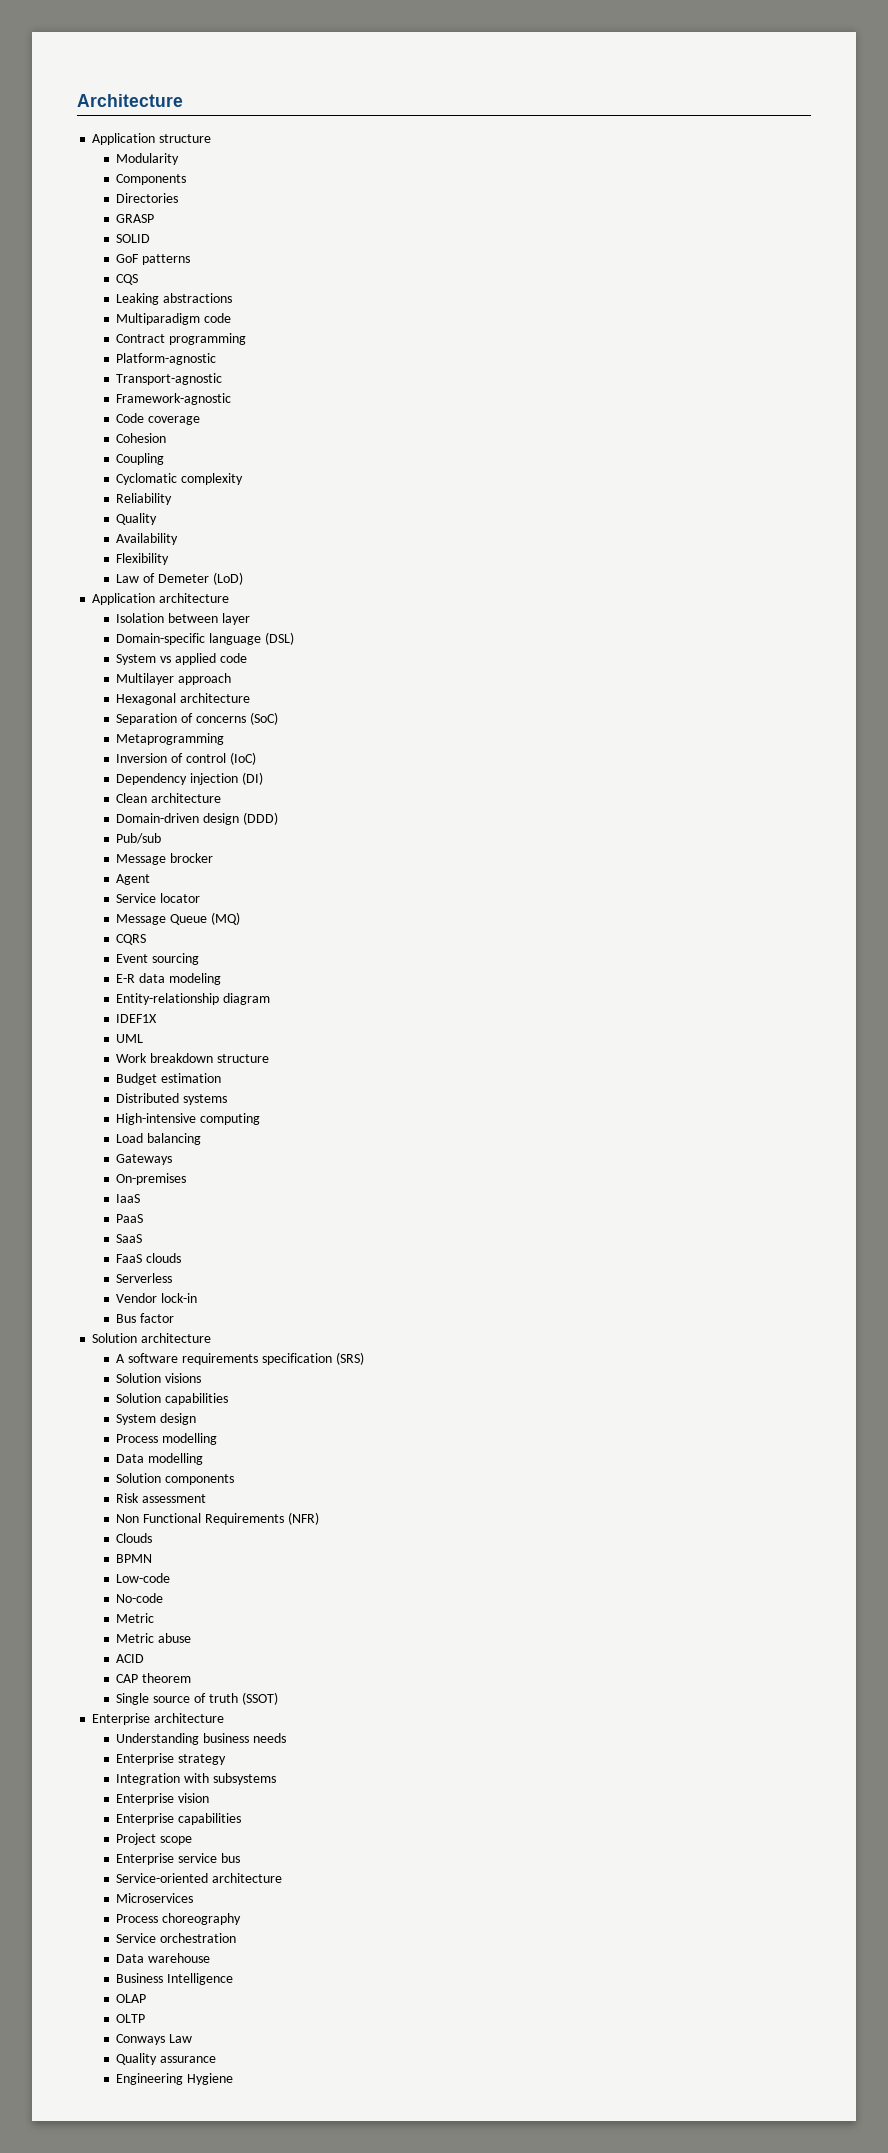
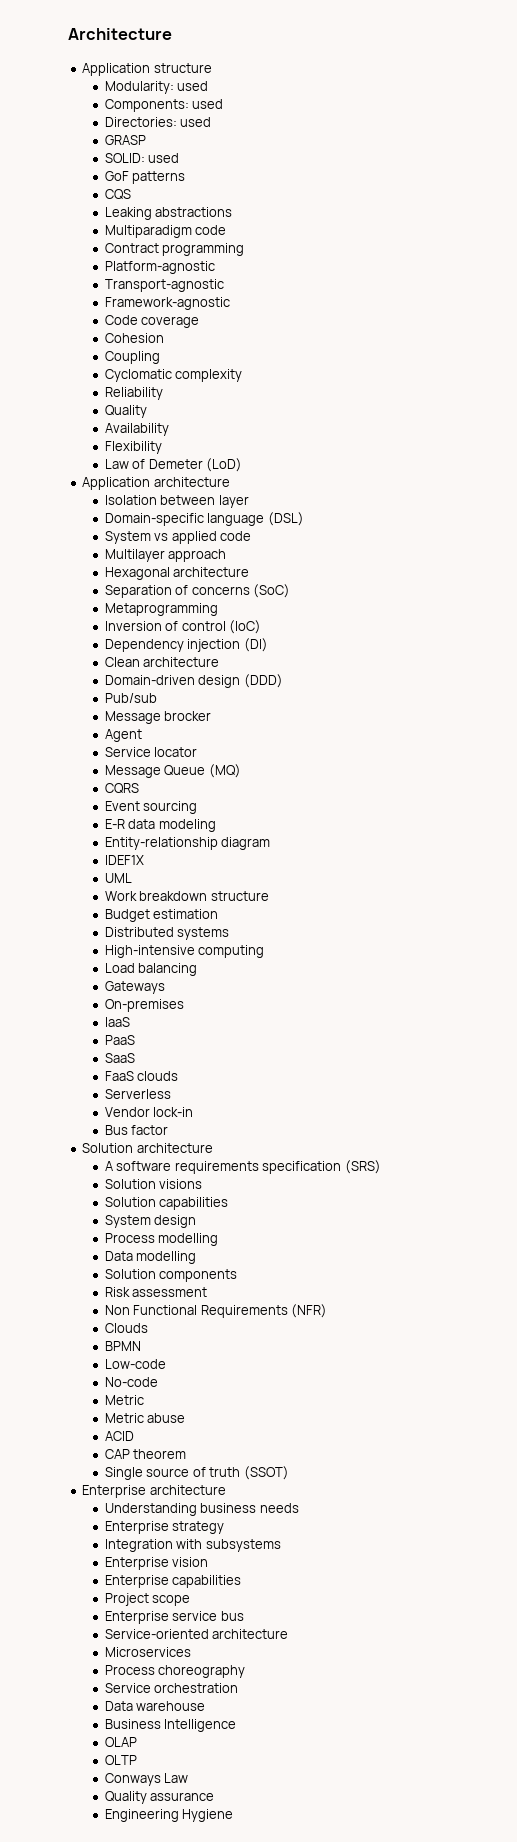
- Modularity
- Components
- Directories
+ Modularity: used
+ Components: used
+ Directories: used
- SOLID
+ SOLID: used

